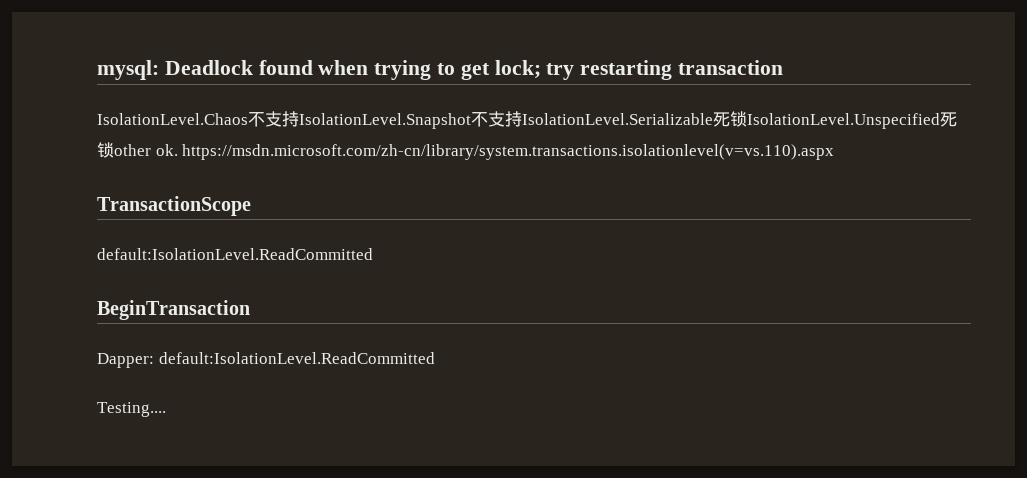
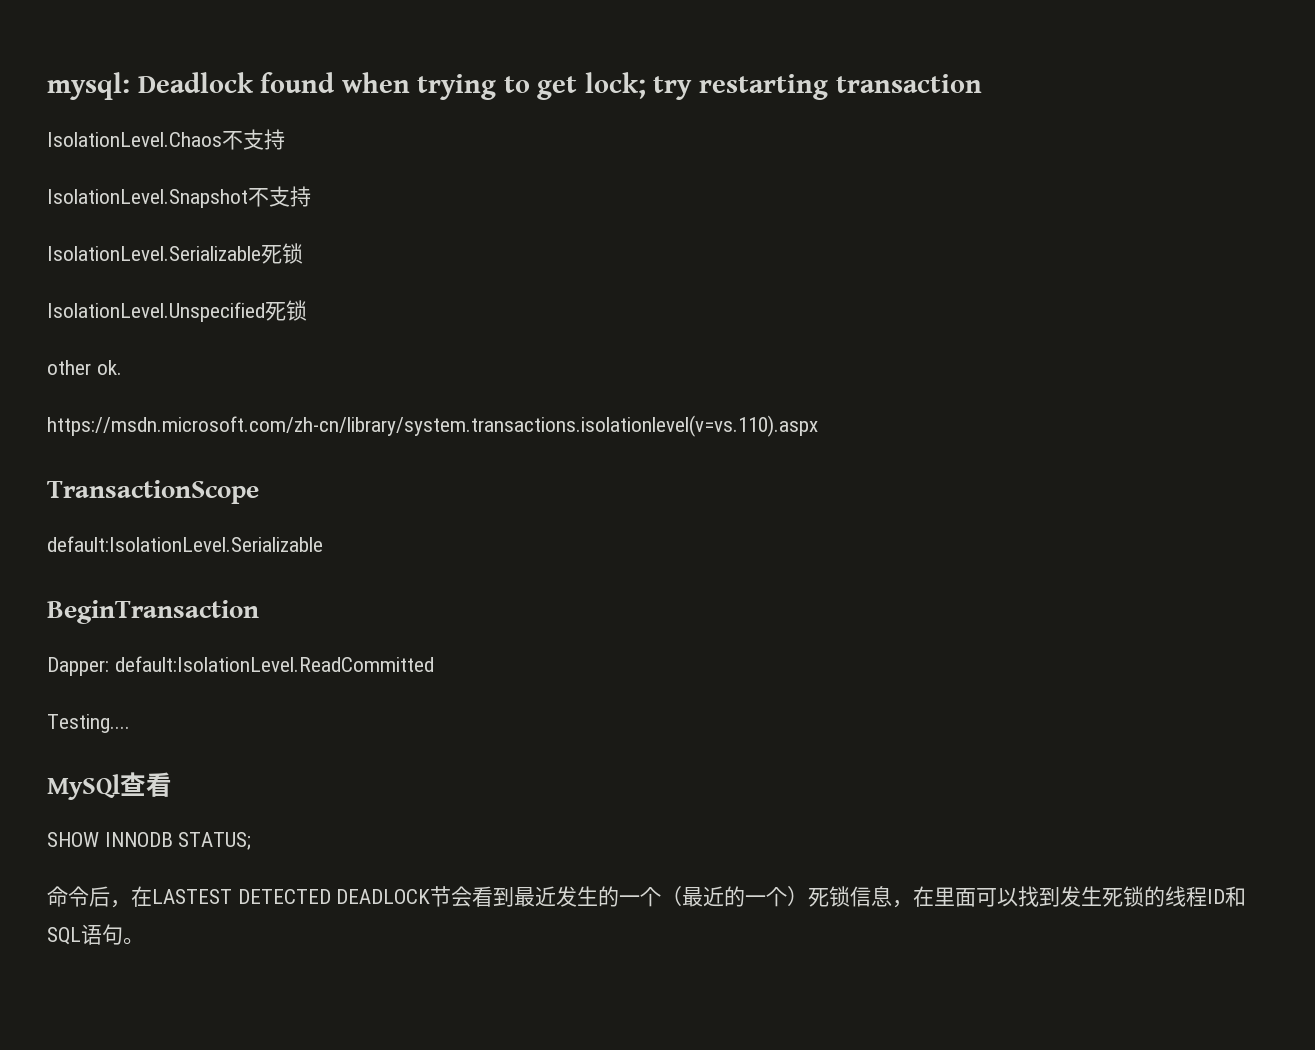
- IsolationLevel.Chaos不支持IsolationLevel.Snapshot不支持IsolationLevel.Serializable死锁IsolationLevel.Unspecified死锁other ok. https://msdn.microsoft.com/zh-cn/library/system.transactions.isolationlevel(v=vs.110).aspx
+ IsolationLevel.Chaos不支持
+ IsolationLevel.Snapshot不支持
+ IsolationLevel.Serializable死锁
+ IsolationLevel.Unspecified死锁
+ other ok.
+ https://msdn.microsoft.com/zh-cn/library/system.transactions.isolationlevel(v=vs.110).aspx
  TransactionScope
- default:IsolationLevel.ReadCommitted
+ default:IsolationLevel.Serializable
+ MySQl查看
+ SHOW INNODB STATUS;
+ 命令后，在LASTEST DETECTED DEADLOCK节会看到最近发生的一个（最近的一个）死锁信息，在里面可以找到发生死锁的线程ID和SQL语句。

